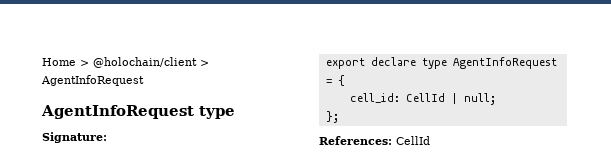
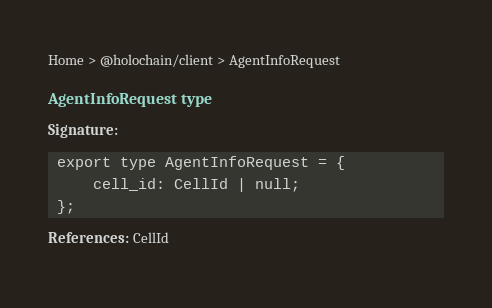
- export declare type AgentInfoRequest = {
+ export type AgentInfoRequest = {

